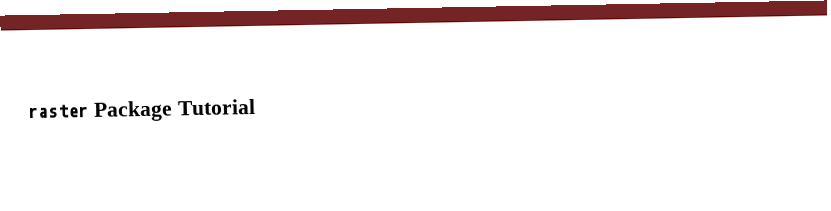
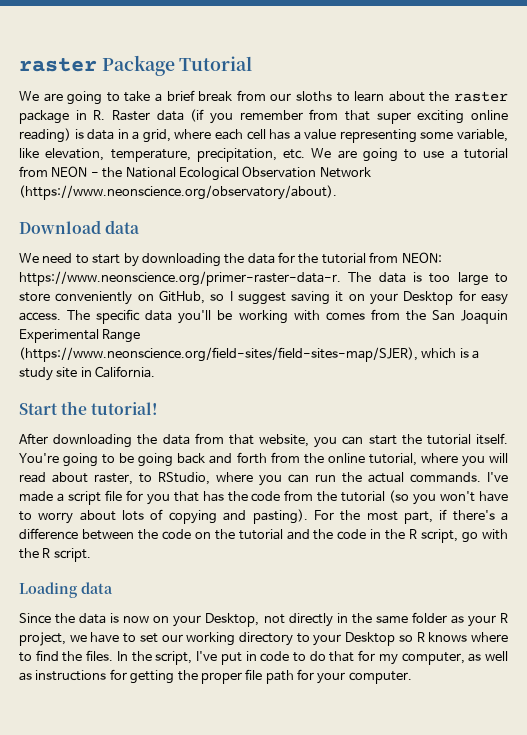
+ We are going to take a brief break from our sloths to learn about the raster package in R. Raster data (if you remember from that super exciting online reading) is data in a grid, where each cell has a value representing some variable, like elevation, temperature, precipitation, etc. We are going to use a tutorial from NEON - the National Ecological Observation Network (https://www.neonscience.org/observatory/about).
+ Download data
+ We need to start by downloading the data for the tutorial from NEON: https://www.neonscience.org/primer-raster-data-r. The data is too large to store conveniently on GitHub, so I suggest saving it on your Desktop for easy access. The specific data you'll be working with comes from the San Joaquin Experimental Range (https://www.neonscience.org/field-sites/field-sites-map/SJER), which is a study site in California.
+ Start the tutorial!
+ After downloading the data from that website, you can start the tutorial itself. You're going to be going back and forth from the online tutorial, where you will read about raster, to RStudio, where you can run the actual commands. I've made a script file for you that has the code from the tutorial (so you won't have to worry about lots of copying and pasting). For the most part, if there's a difference between the code on the tutorial and the code in the R script, go with the R script.
+ Loading data
+ Since the data is now on your Desktop, not directly in the same folder as your R project, we have to set our working directory to your Desktop so R knows where to find the files. In the script, I've put in code to do that for my computer, as well as instructions for getting the proper file path for your computer.

